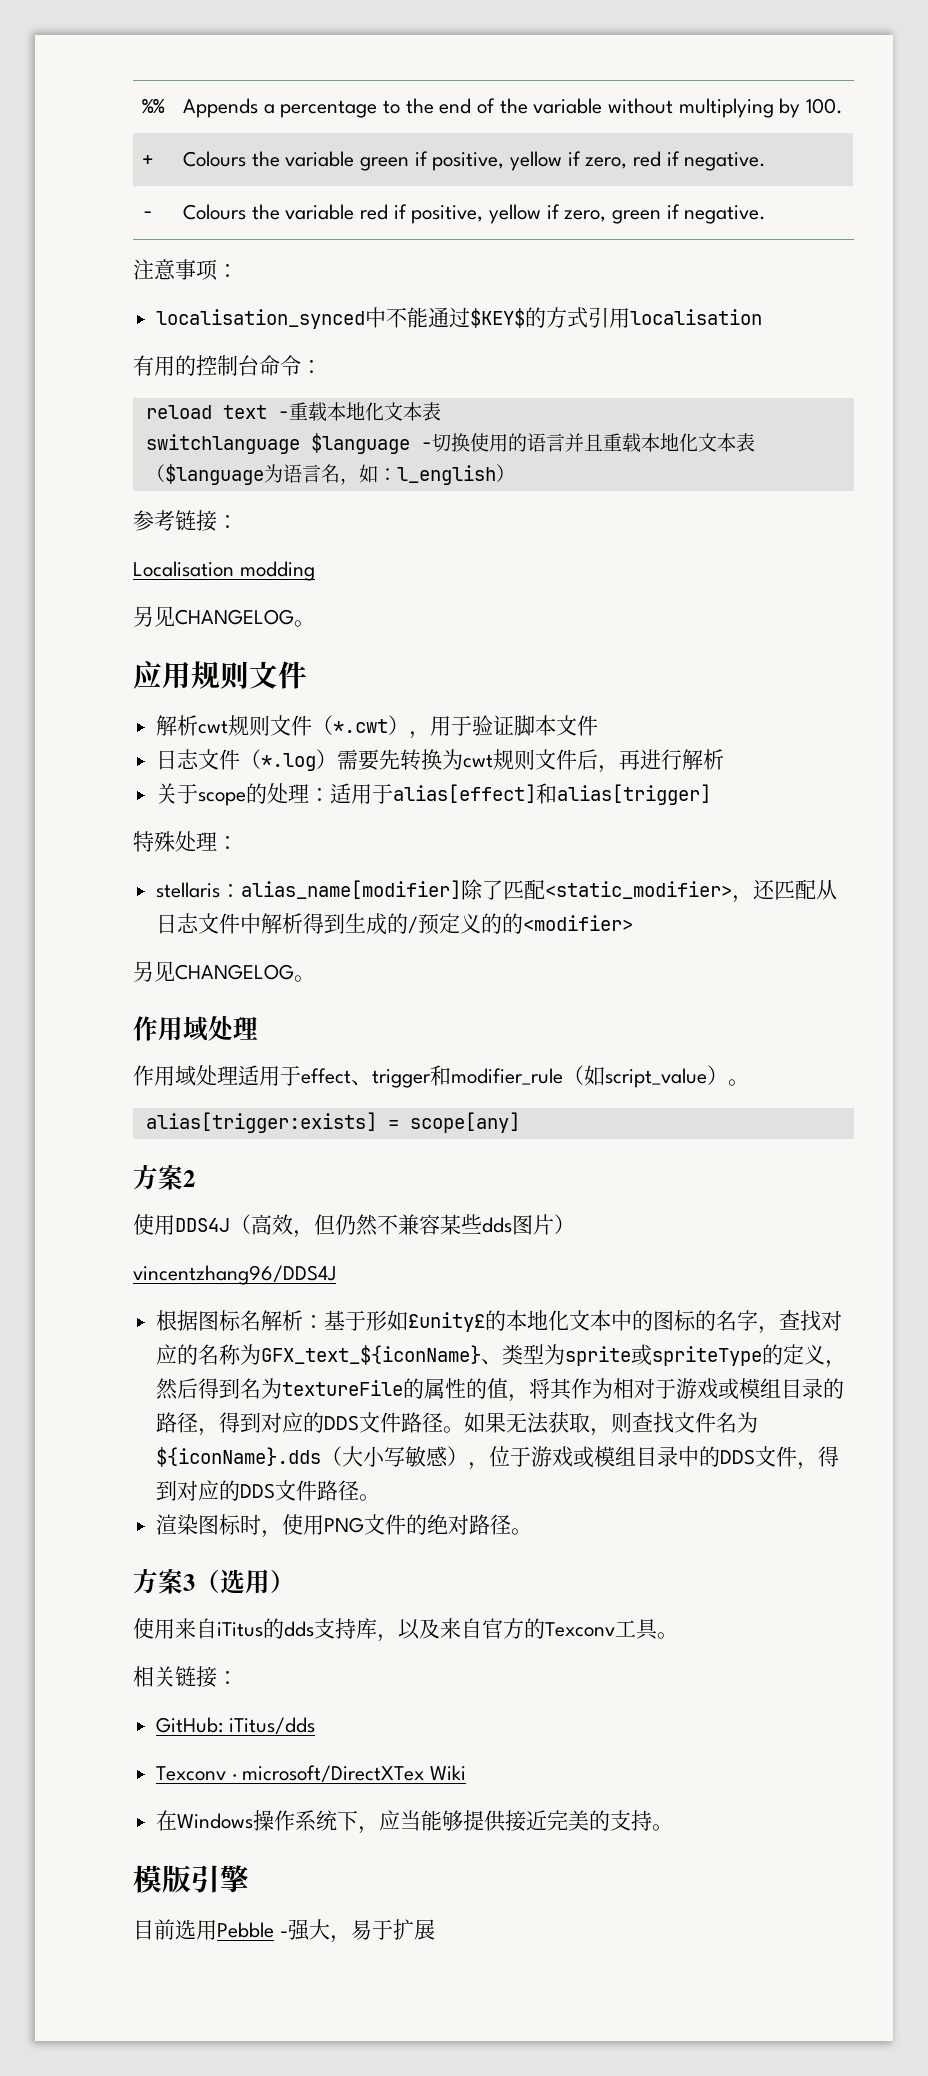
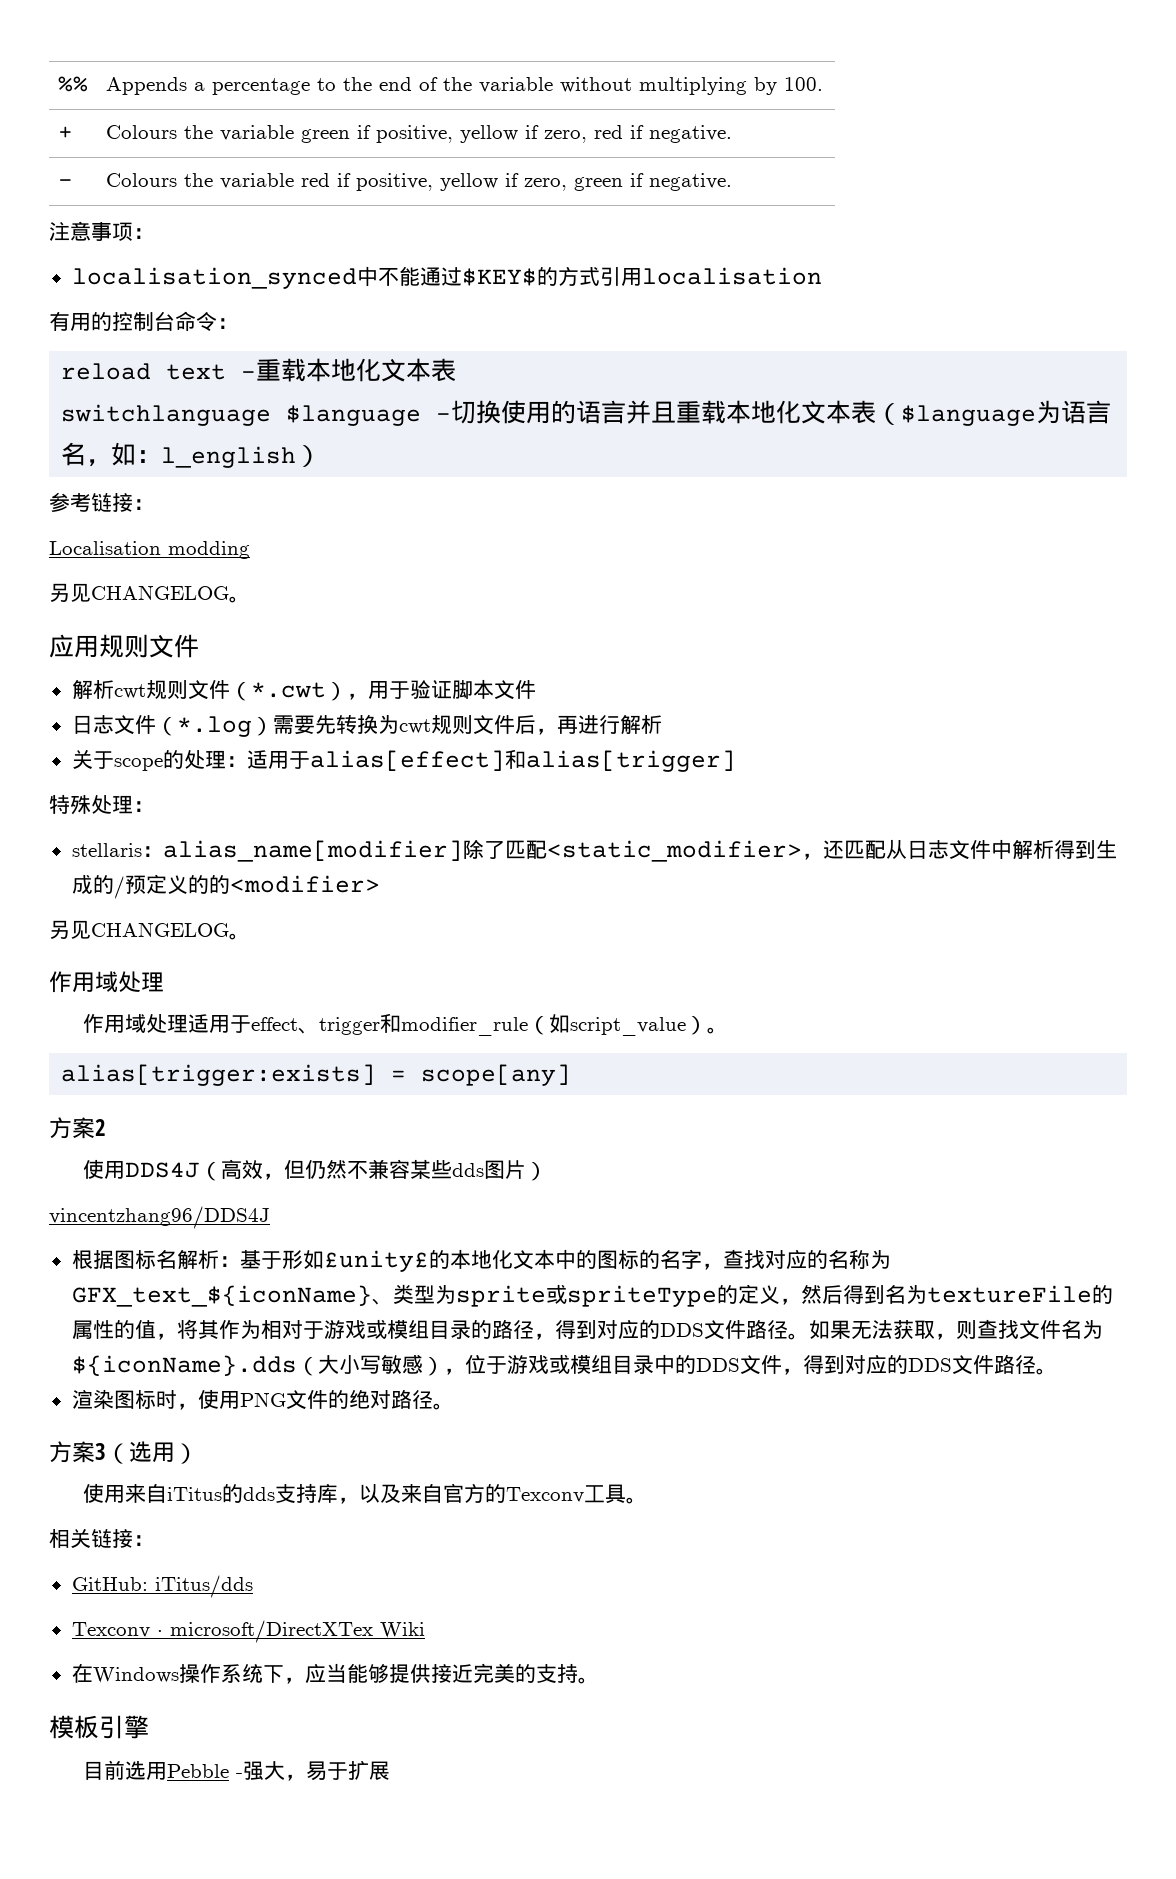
- 模版引擎
+ 模板引擎

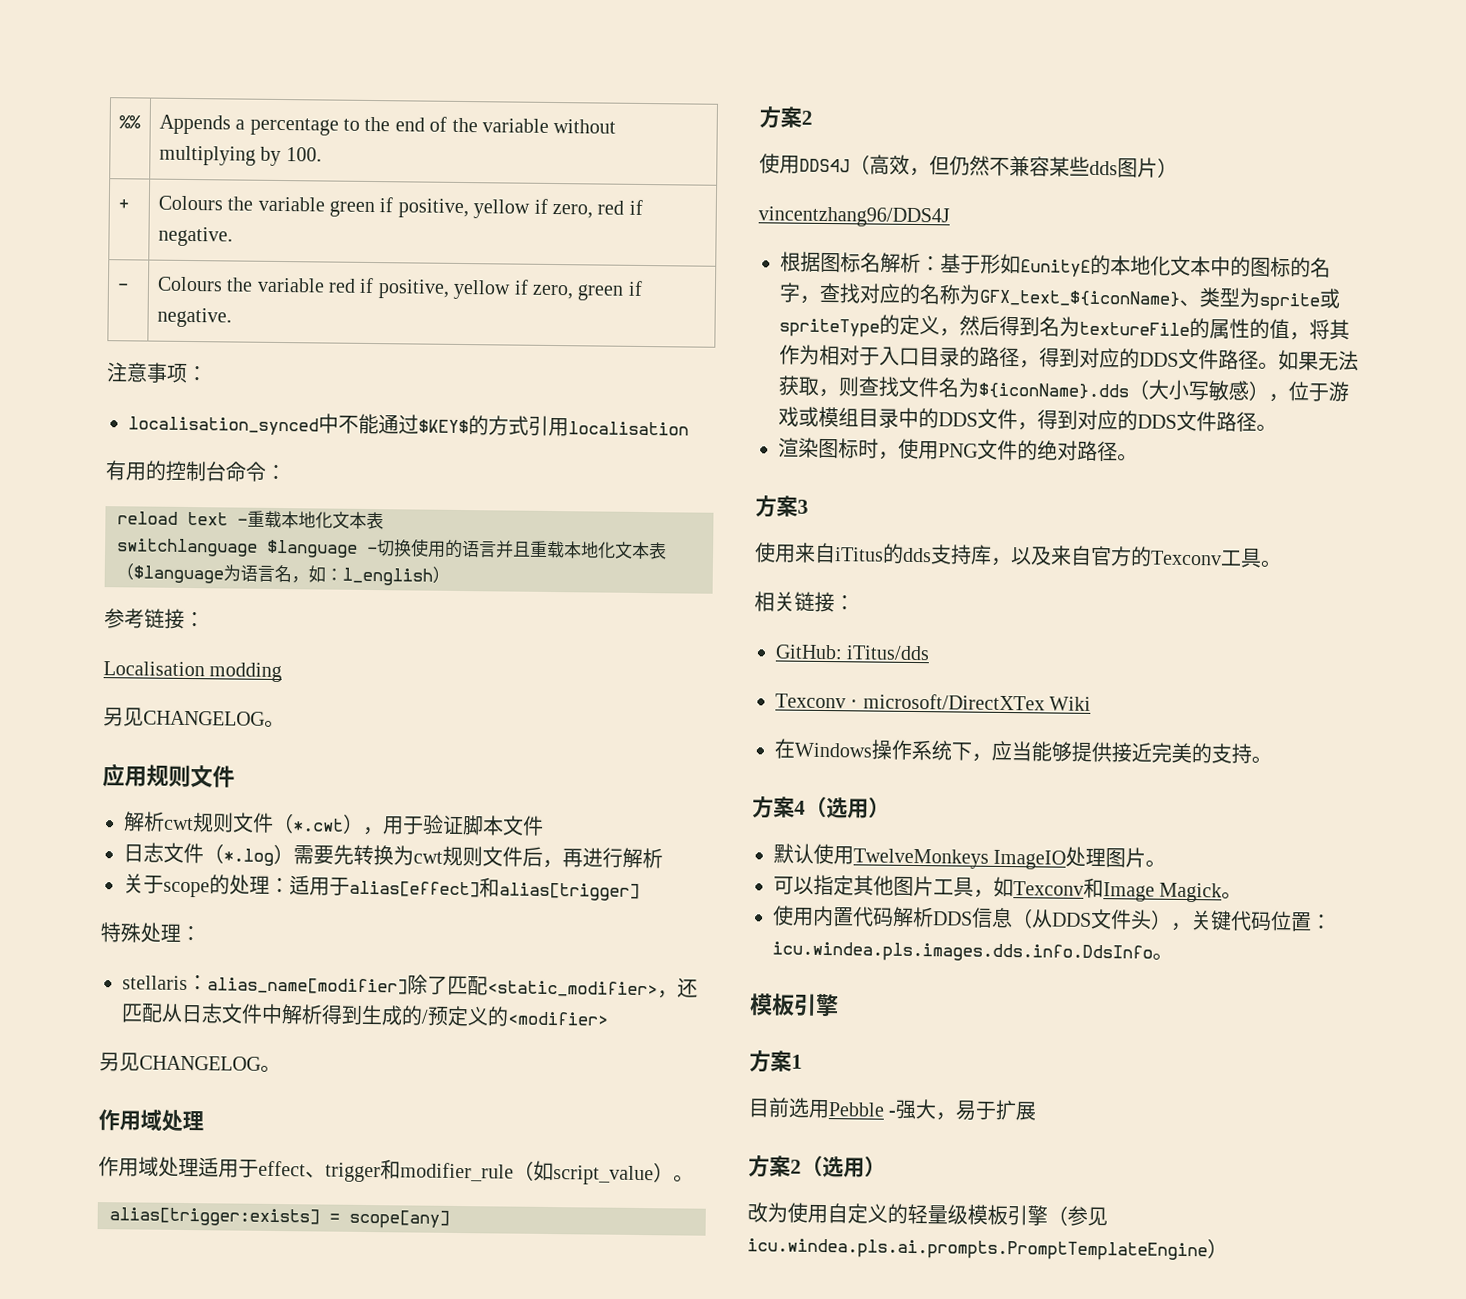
- stellaris：alias_name[modifier]除了匹配<static_modifier>，还匹配从日志文件中解析得到生成的/预定义的的<modifier>
+ stellaris：alias_name[modifier]除了匹配<static_modifier>，还匹配从日志文件中解析得到生成的/预定义的<modifier>
- 根据图标名解析：基于形如£unity£的本地化文本中的图标的名字，查找对应的名称为GFX_text_${iconName}、类型为sprite或spriteType的定义，然后得到名为textureFile的属性的值，将其作为相对于游戏或模组目录的路径，得到对应的DDS文件路径。
+ 根据图标名解析：基于形如£unity£的本地化文本中的图标的名字，查找对应的名称为GFX_text_${iconName}、类型为sprite或spriteType的定义，然后得到名为textureFile的属性的值，将其作为相对于入口目录的路径，得到对应的DDS文件路径。
- 方案3（选用）
+ 方案3
+ 方案4（选用）
+ 默认使用TwelveMonkeys ImageIO处理图片。
+ 可以指定其他图片工具，如Texconv和Image Magick。
+ 使用内置代码解析DDS信息（从DDS文件头），关键代码位置：icu.windea.pls.images.dds.info.DdsInfo。
  模板引擎
+ 方案1
+ 方案2（选用）
+ 改为使用自定义的轻量级模板引擎（参见icu.windea.pls.ai.prompts.PromptTemplateEngine）

